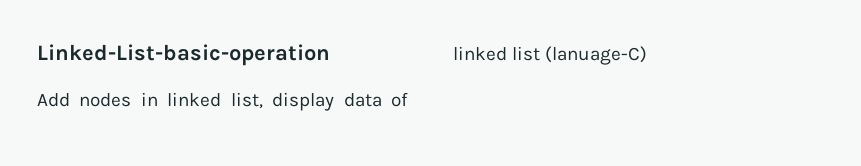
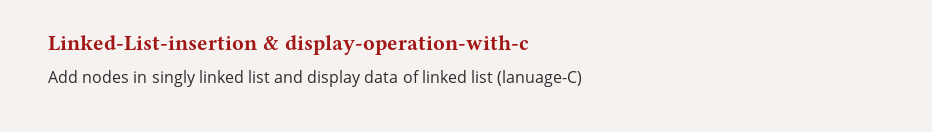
- Linked-List-basic-operation
+ Linked-List-insertion & display-operation-with-c
- Add nodes in linked list, display data of linked list (lanuage-C)
+ Add nodes in singly linked list and display data of linked list (lanuage-C)

